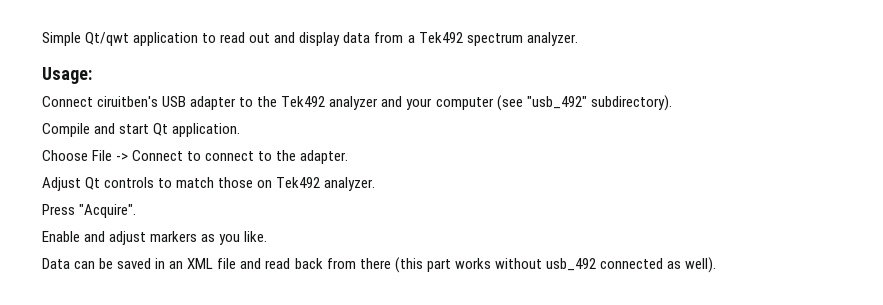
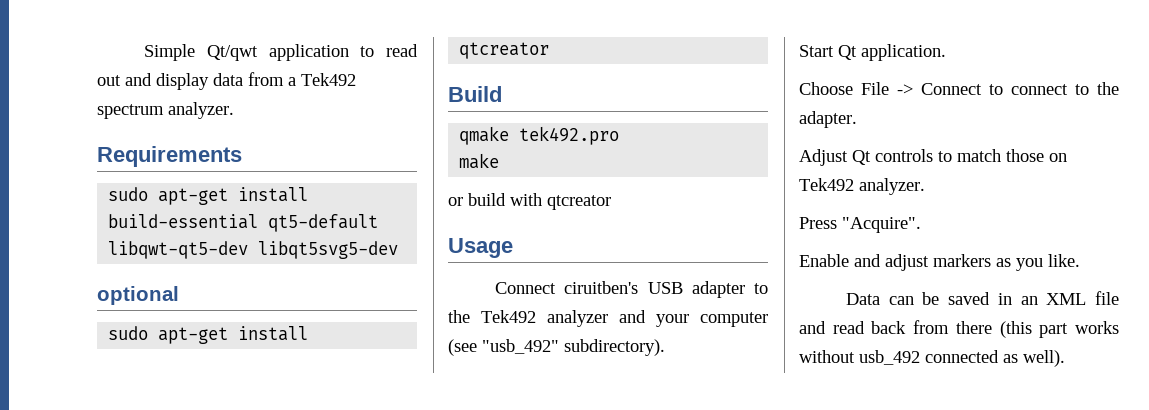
- Usage:
+ Requirements
+ sudo apt-get install build-essential qt5-default libqwt-qt5-dev libqt5svg5-dev
+ optional
+ sudo apt-get install qtcreator
+ Build
+ qmake tek492.pro
+ make
+ or build with qtcreator
+ Usage
- Compile and start Qt application.
+ Start Qt application.

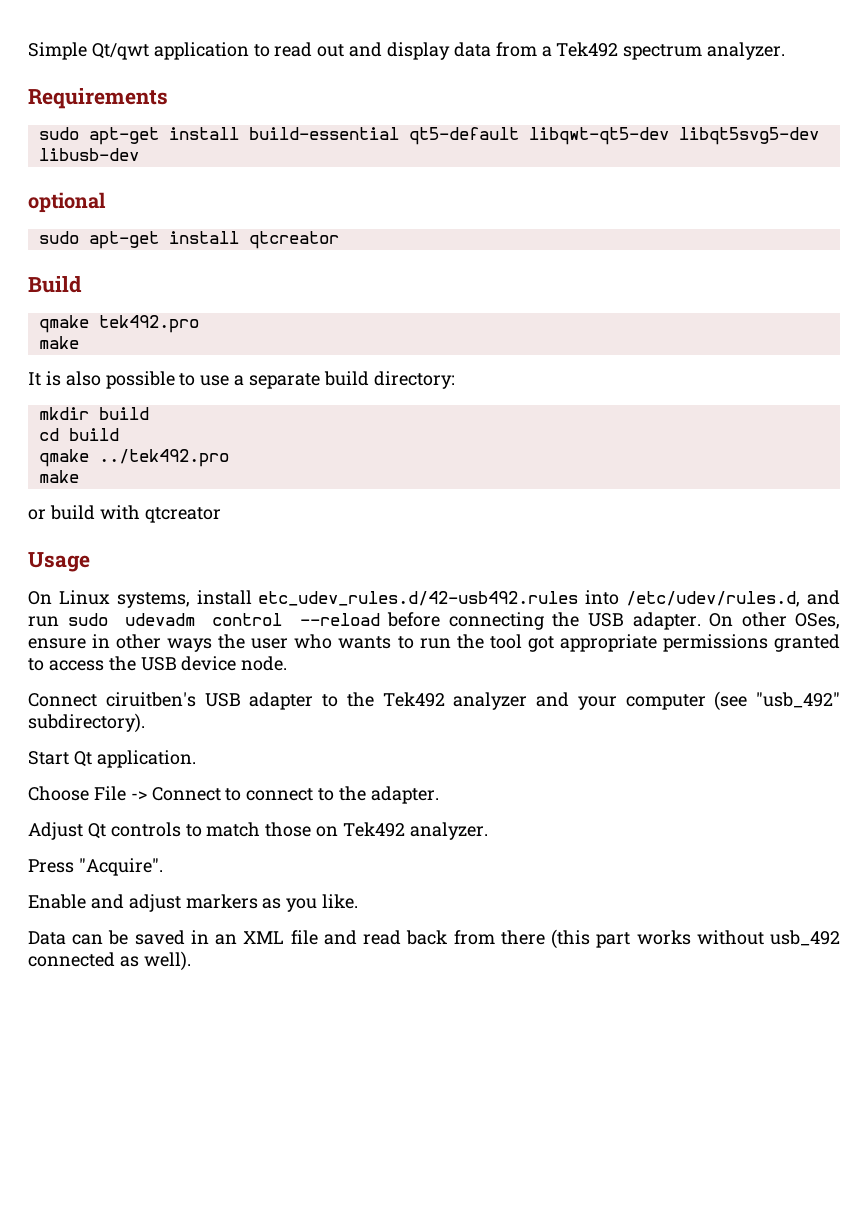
- sudo apt-get install build-essential qt5-default libqwt-qt5-dev libqt5svg5-dev
+ sudo apt-get install build-essential qt5-default libqwt-qt5-dev libqt5svg5-dev libusb-dev
+ It is also possible to use a separate build directory:
+ mkdir build
+ cd build
+ qmake ../tek492.pro
+ make
+ On Linux systems, install etc_udev_rules.d/42-usb492.rules into /etc/udev/rules.d, and run sudo udevadm control --reload before connecting the USB adapter. On other OSes, ensure in other ways the user who wants to run the tool got appropriate permissions granted to access the USB device node.

